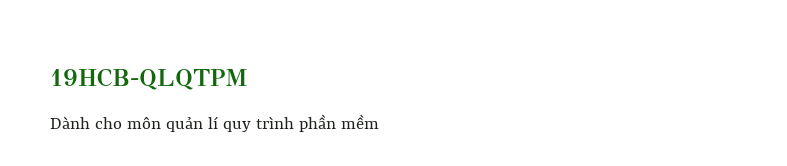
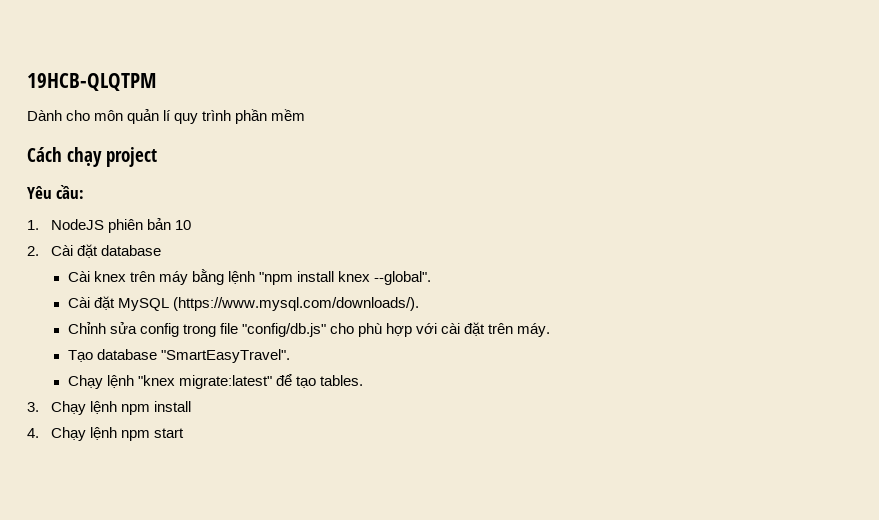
+ Cách chạy project
+ Yêu cầu:
+ 1. NodeJS phiên bản 10
+ 2. Cài đặt database
+ Cài knex trên máy bằng lệnh "npm install knex --global".
+ Cài đặt MySQL (https://www.mysql.com/downloads/).
+ Chỉnh sửa config trong file "config/db.js" cho phù hợp với cài đặt trên máy.
+ Tạo database "SmartEasyTravel".
+ Chạy lệnh "knex migrate:latest" để tạo tables.
+ 3. Chạy lệnh npm install
+ 4. Chạy lệnh npm start

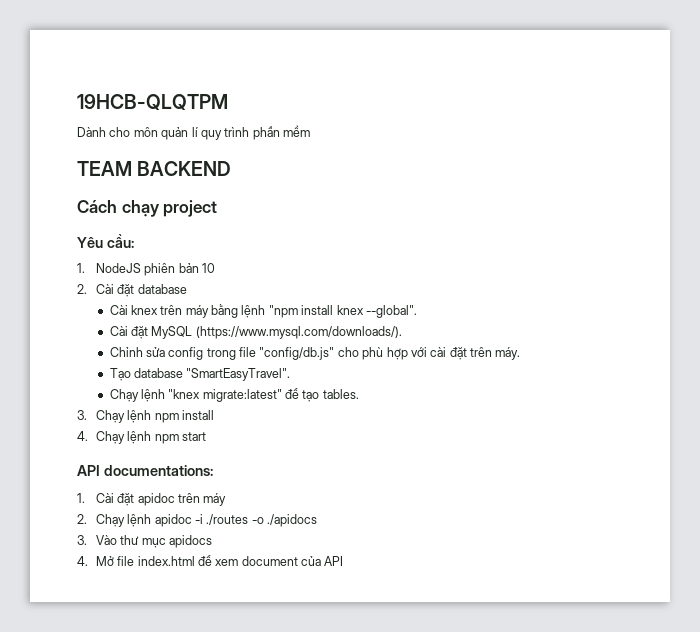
+ TEAM BACKEND
+ API documentations:
+ 1. Cài đặt apidoc trên máy
+ 2. Chạy lệnh apidoc -i ./routes -o ./apidocs
+ 3. Vào thư mục apidocs
+ 4. Mở file index.html để xem document của API

